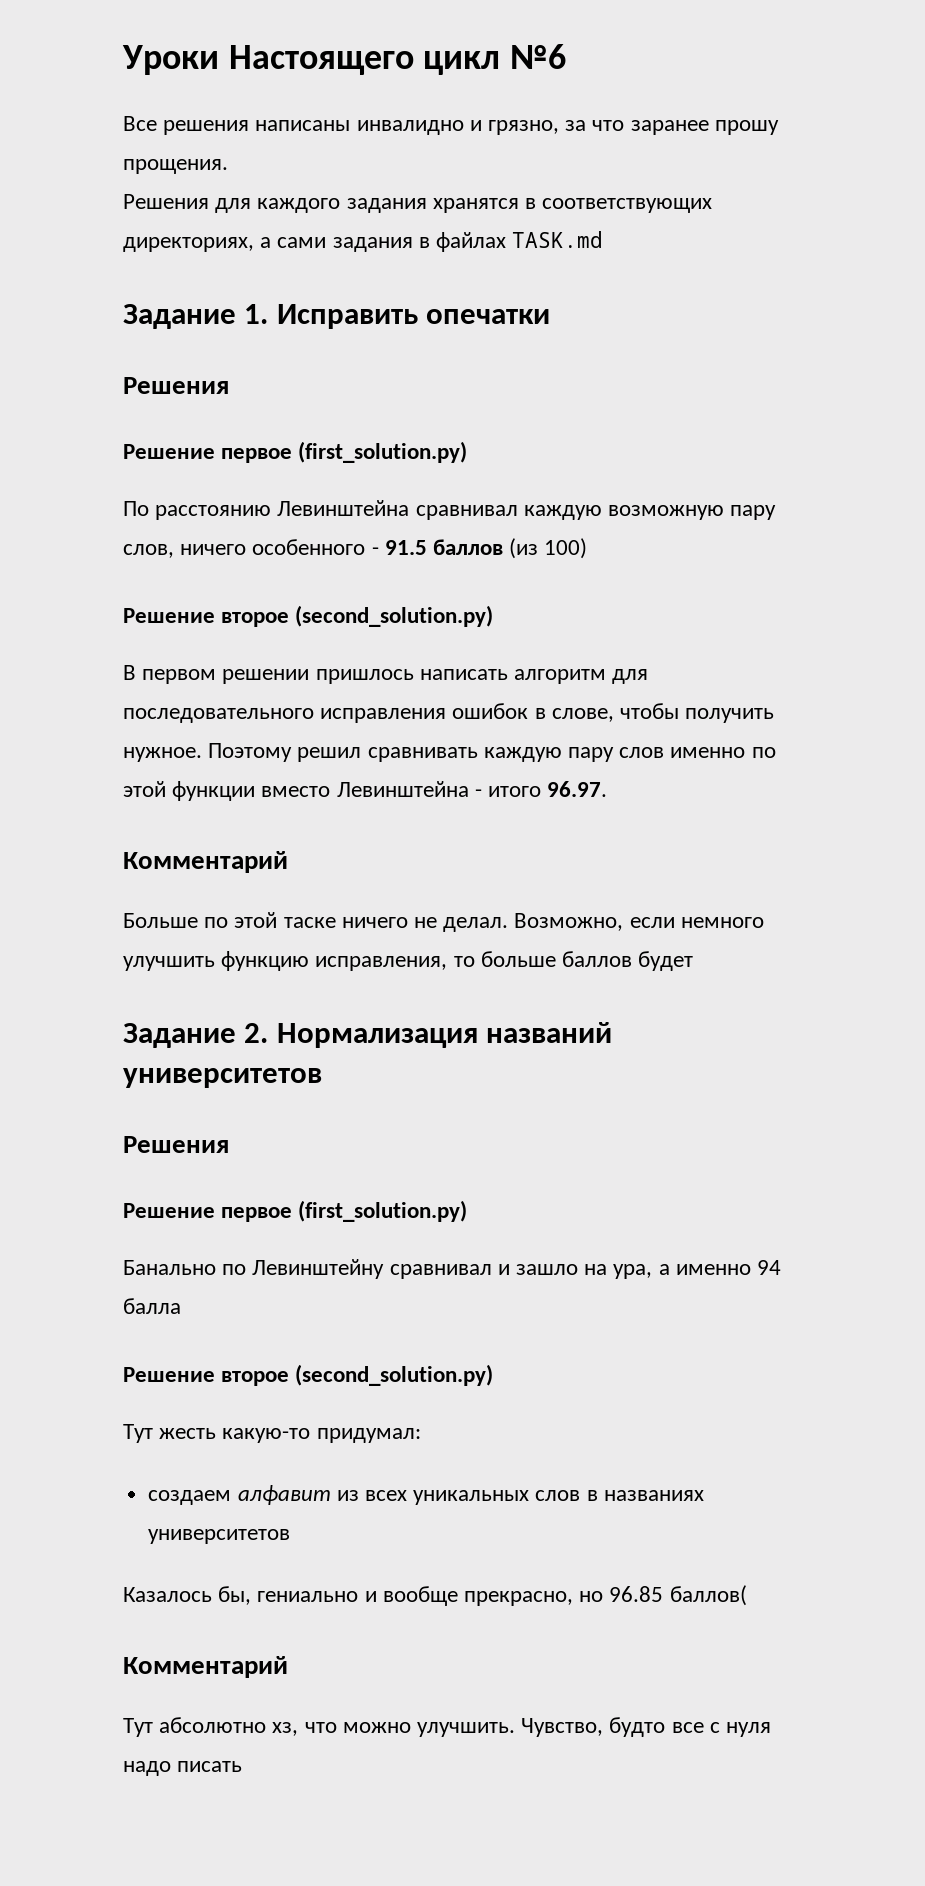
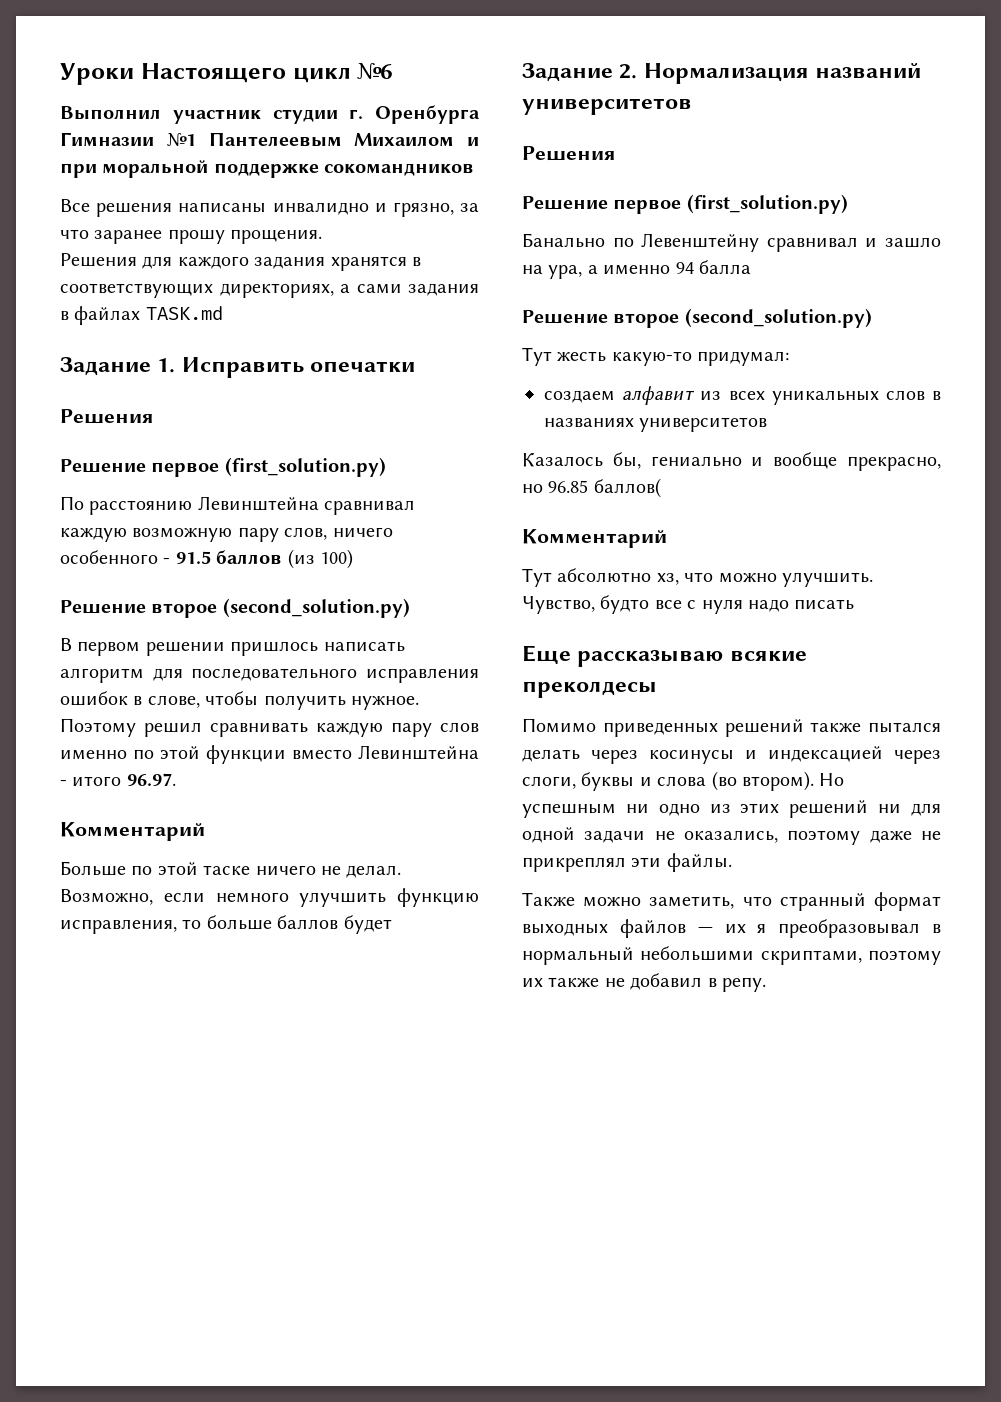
+ Выполнил участник студии г. Оренбурга Гимназии №1 Пантелеевым Михаилом и при моральной поддержке сокомандников
- Банально по Левинштейну сравнивал и зашло на ура, а именно 94 балла
+ Банально по Левенштейну сравнивал и зашло на ура, а именно 94 балла
+ Еще рассказываю всякие преколдесы
+ Помимо приведенных решений также пытался делать через косинусы и индексацией через слоги, буквы и слова (во втором). Но успешным ни одно из этих решений ни для одной задачи не оказались, поэтому даже не прикреплял эти файлы.
+ Также можно заметить, что странный формат выходных файлов — их я преобразовывал в нормальный небольшими скриптами, поэтому их также не добавил в репу.

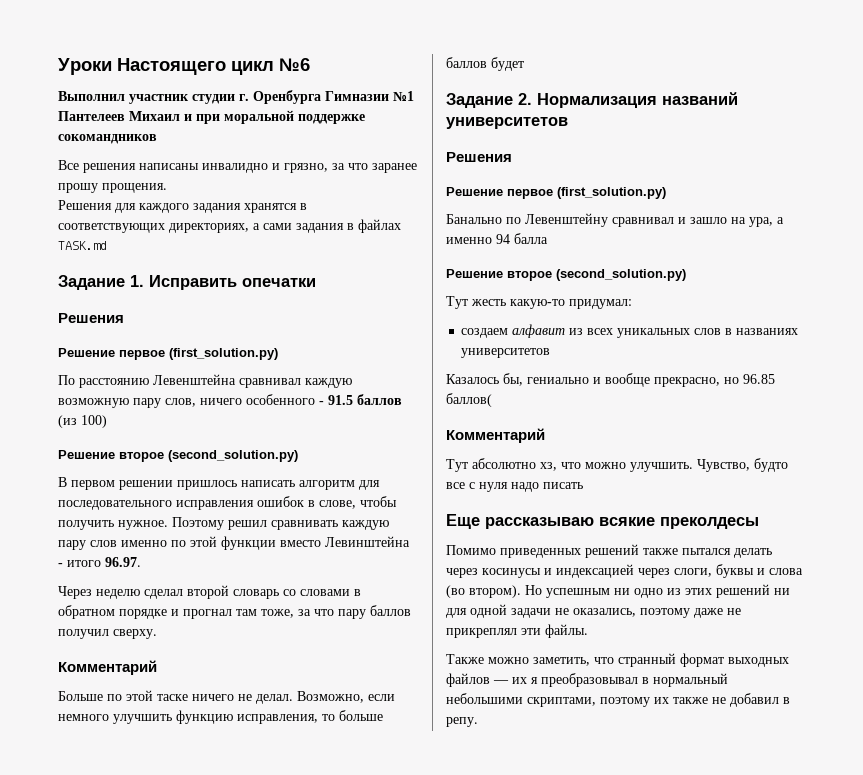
- Выполнил участник студии г. Оренбурга Гимназии №1 Пантелеевым Михаилом и при моральной поддержке сокомандников
+ Выполнил участник студии г. Оренбурга Гимназии №1 Пантелеев Михаил и при моральной поддержке сокомандников
- По расстоянию Левинштейна сравнивал каждую возможную пару слов, ничего особенного - 91.5 баллов (из 100)
+ По расстоянию Левенштейна сравнивал каждую возможную пару слов, ничего особенного - 91.5 баллов (из 100)
+ Через неделю сделал второй словарь со словами в обратном порядке и прогнал там тоже, за что пару баллов получил сверху.

